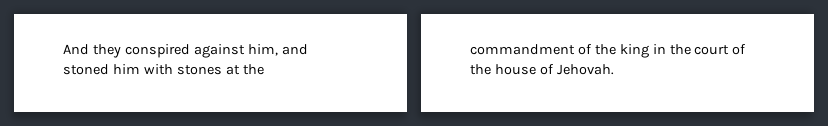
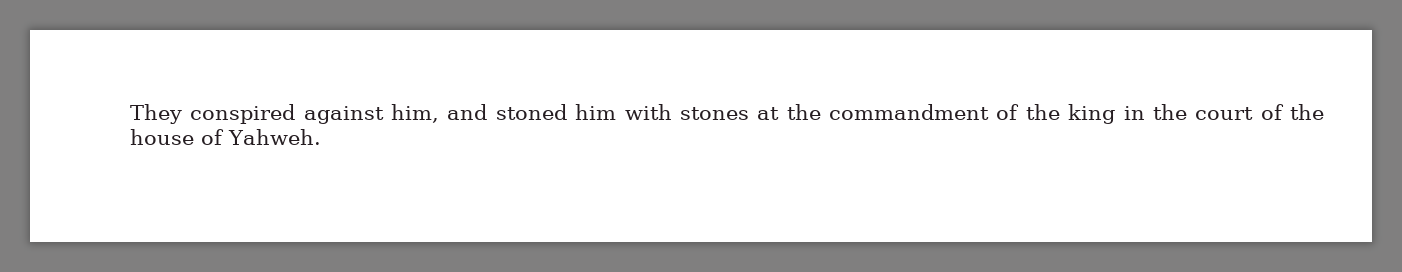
- And they conspired against him, and stoned him with stones at the commandment of the king in the court of the house of Jehovah.
+ They conspired against him, and stoned him with stones at the commandment of the king in the court of the house of Yahweh.

